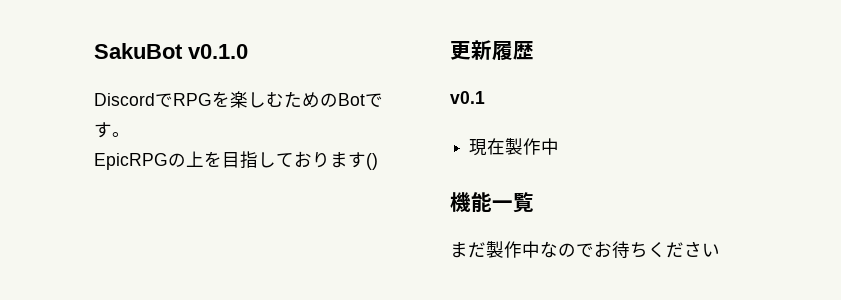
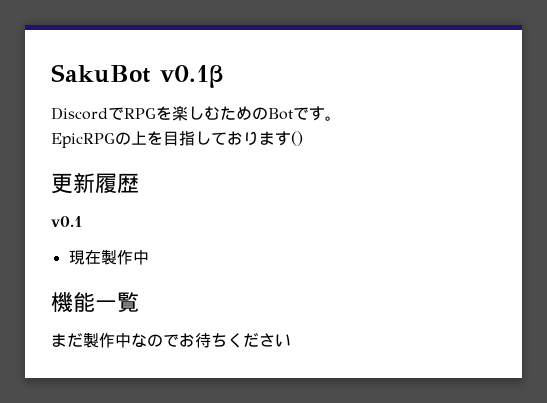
- SakuBot v0.1.0
+ SakuBot v0.1β

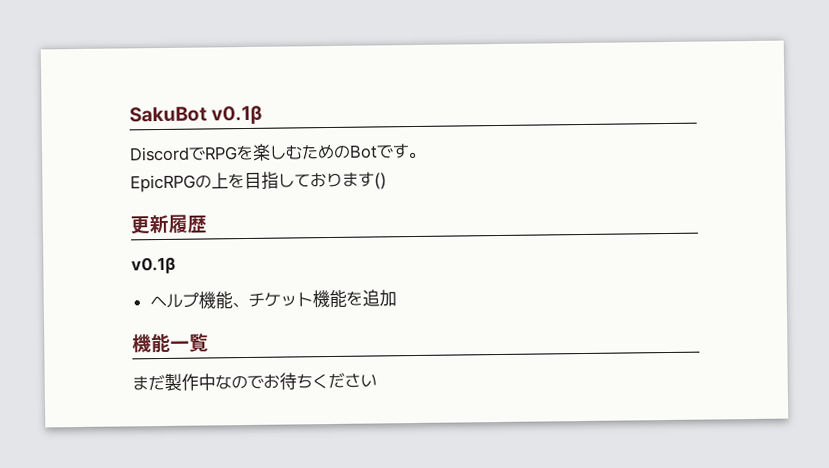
  更新履歴
- v0.1
- 現在製作中
+ v0.1β
+ ヘルプ機能、チケット機能を追加

